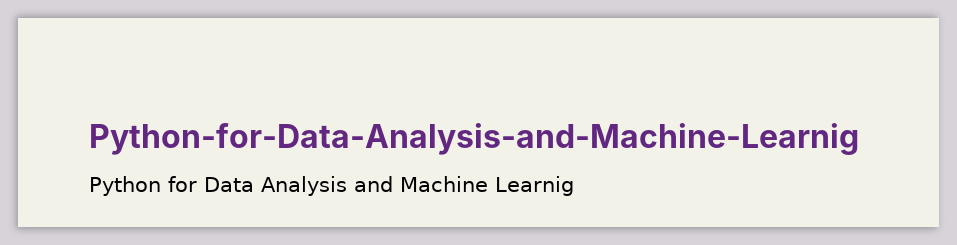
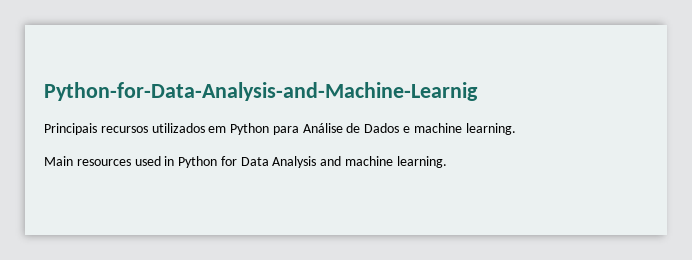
- Python for Data Analysis and Machine Learnig
+ Principais recursos utilizados em Python para Análise de Dados e machine learning.
+ Main resources used in Python for Data Analysis and machine learning.

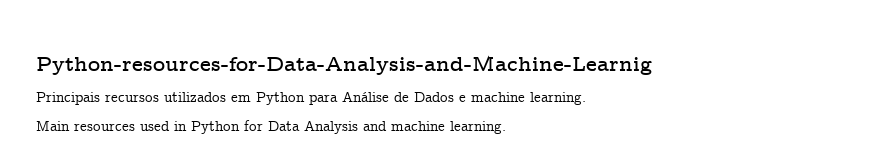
- Python-for-Data-Analysis-and-Machine-Learnig
+ Python-resources-for-Data-Analysis-and-Machine-Learnig

